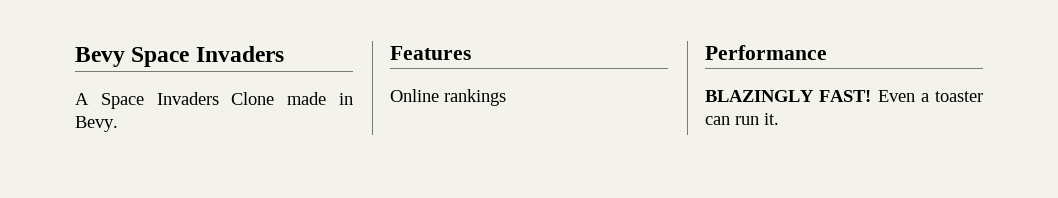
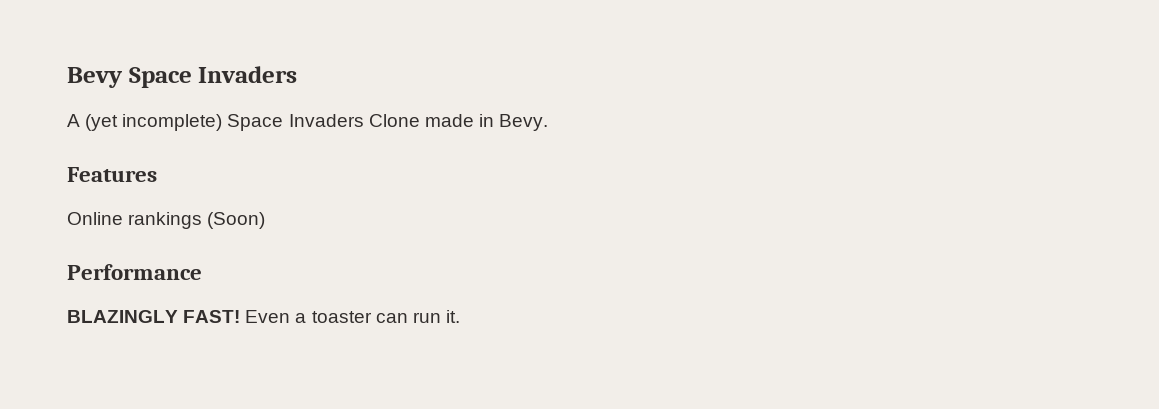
- A Space Invaders Clone made in Bevy.
+ A (yet incomplete) Space Invaders Clone made in Bevy.
- Online rankings
+ Online rankings (Soon)

